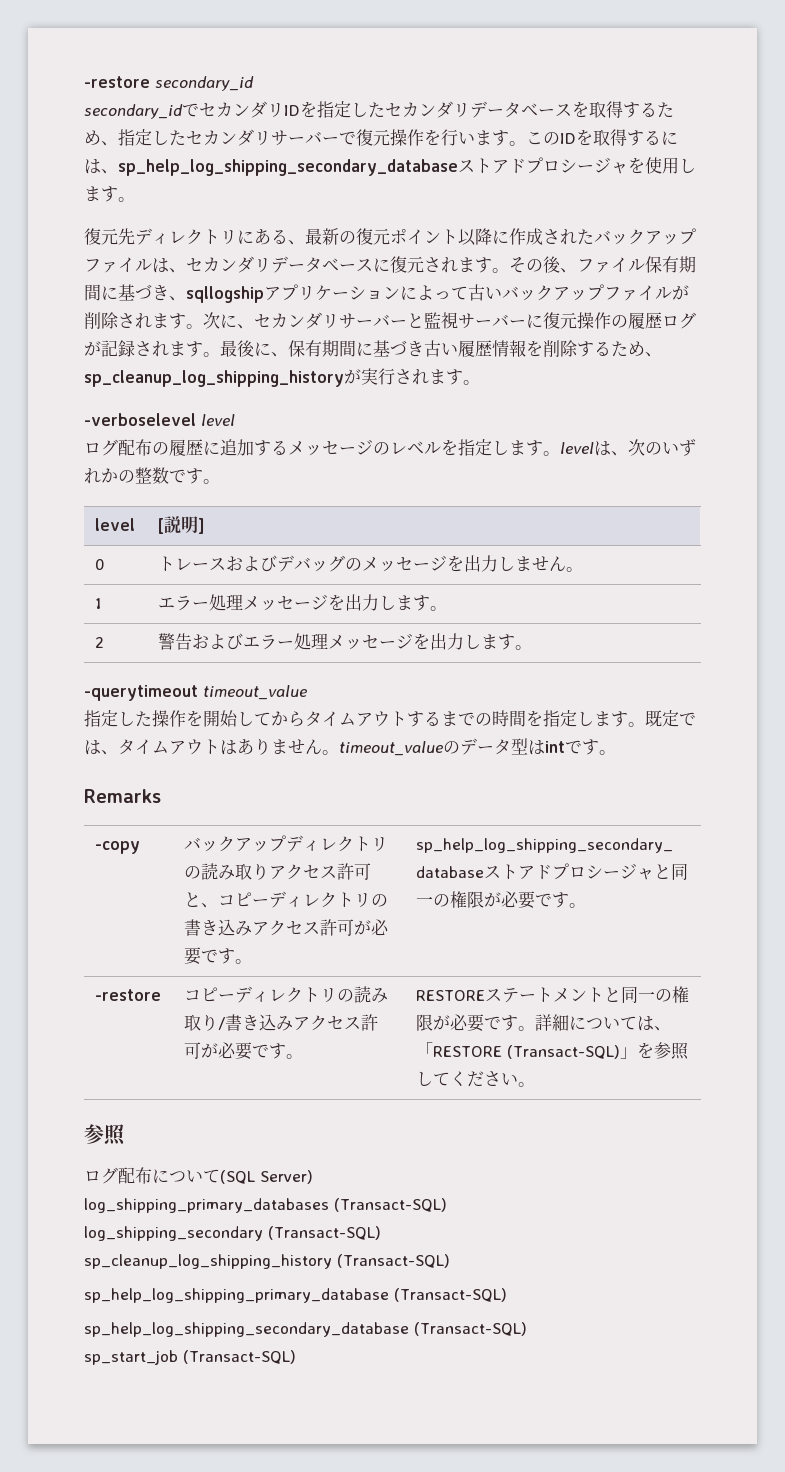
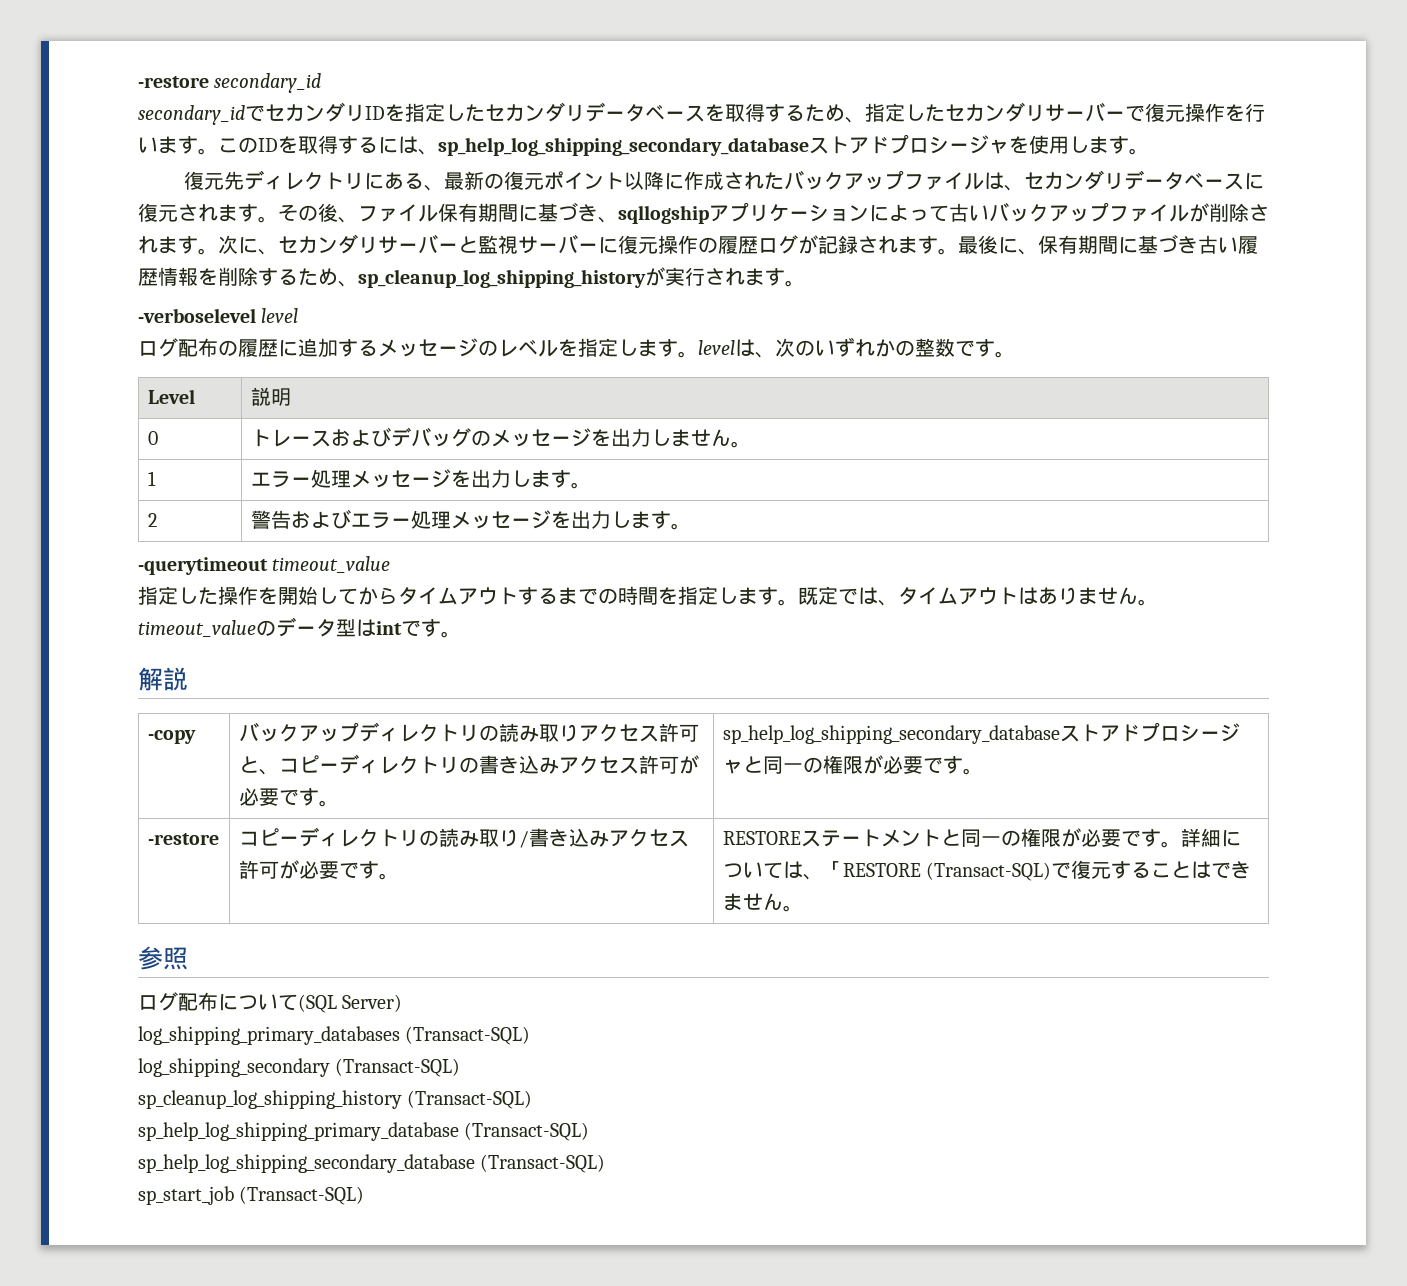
- level | [説明]
+ Level | 説明
- Remarks
+ 解説
- 詳細については、「RESTORE (Transact-SQL)」を参照してください。
+ 詳細については、「RESTORE (Transact-SQL)で復元することはできません。

